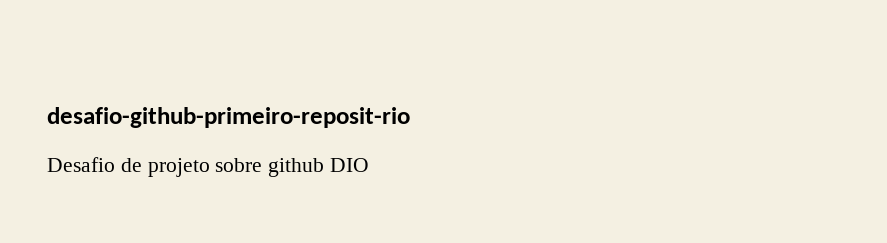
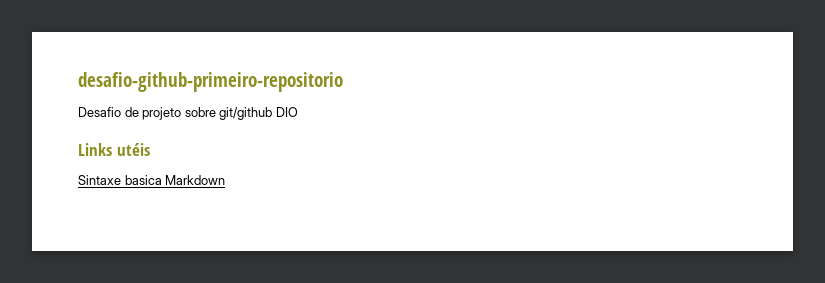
- desafio-github-primeiro-reposit-rio
+ desafio-github-primeiro-repositorio
- Desafio de projeto sobre github DIO
+ Desafio de projeto sobre git/github DIO
+ Links utéis
+ Sintaxe basica Markdown

